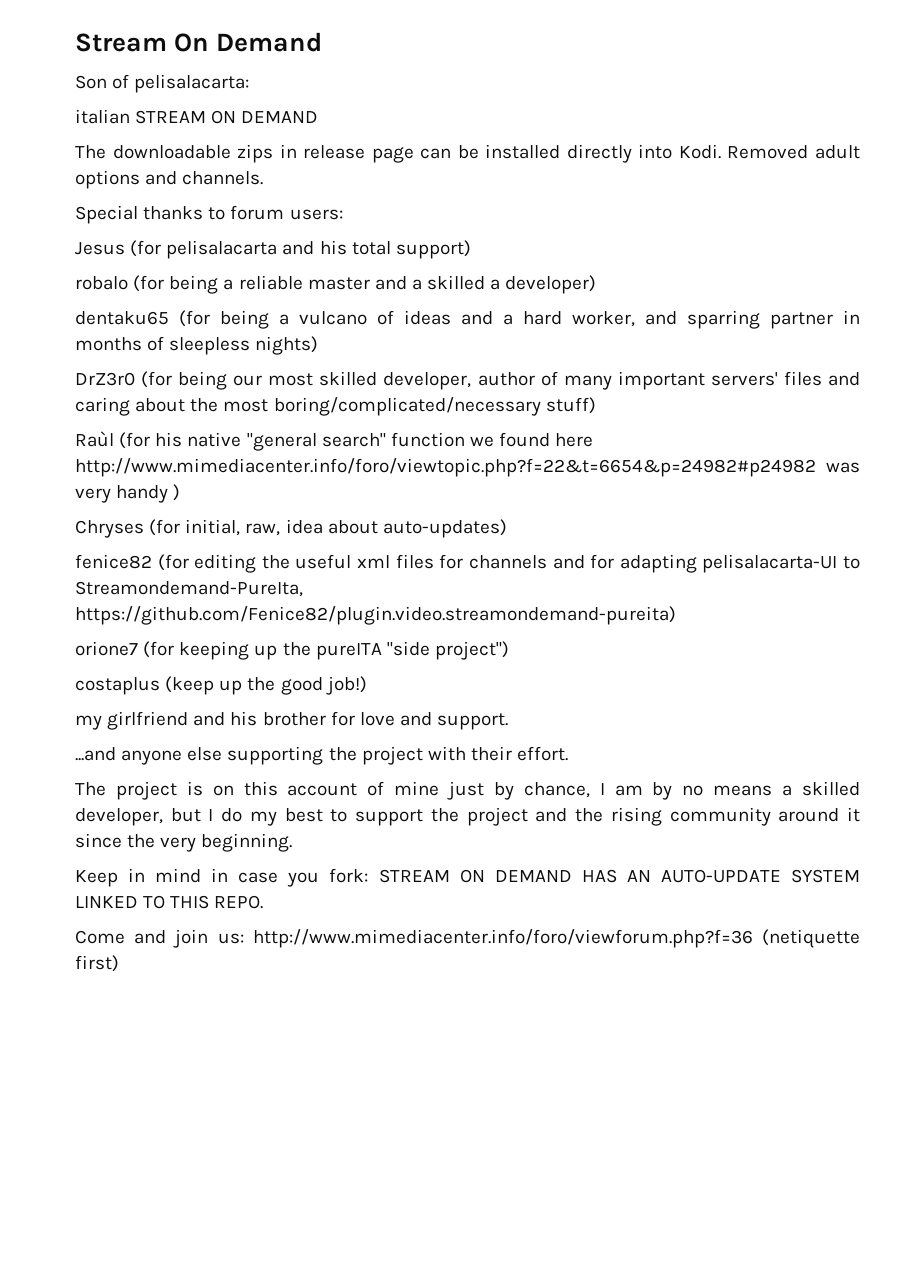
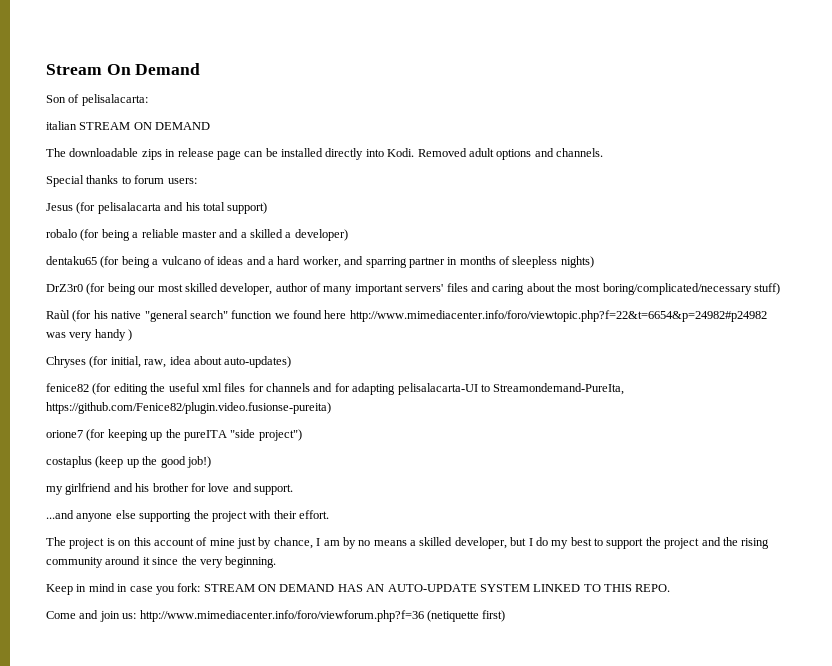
- fenice82 (for editing the useful xml files for channels and for adapting pelisalacarta-UI to Streamondemand-PureIta, https://github.com/Fenice82/plugin.video.streamondemand-pureita)
+ fenice82 (for editing the useful xml files for channels and for adapting pelisalacarta-UI to Streamondemand-PureIta, https://github.com/Fenice82/plugin.video.fusionse-pureita)

